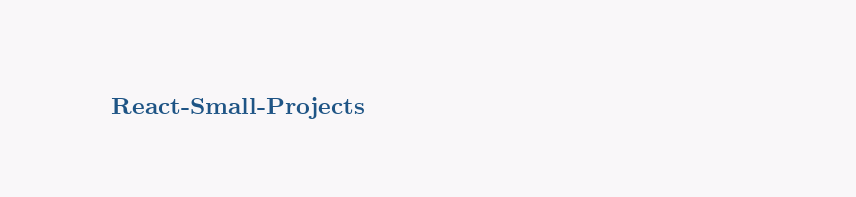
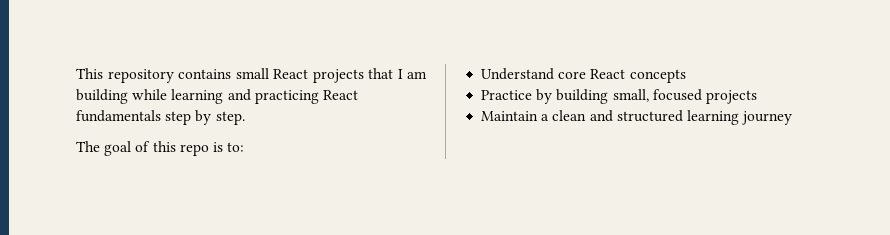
- React-Small-Projects
+ This repository contains small React projects that I am building while learning and practicing React fundamentals step by step.
+ The goal of this repo is to:
+ Understand core React concepts
+ Practice by building small, focused projects
+ Maintain a clean and structured learning journey

